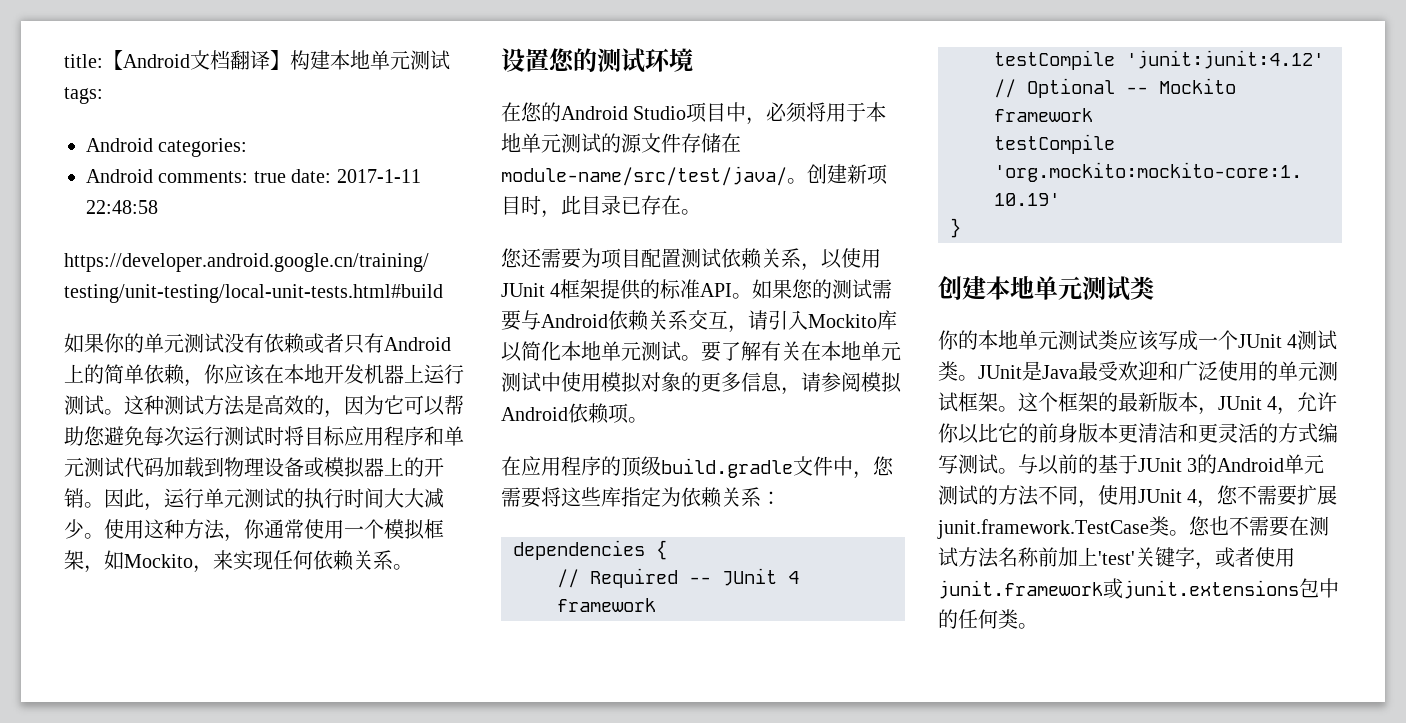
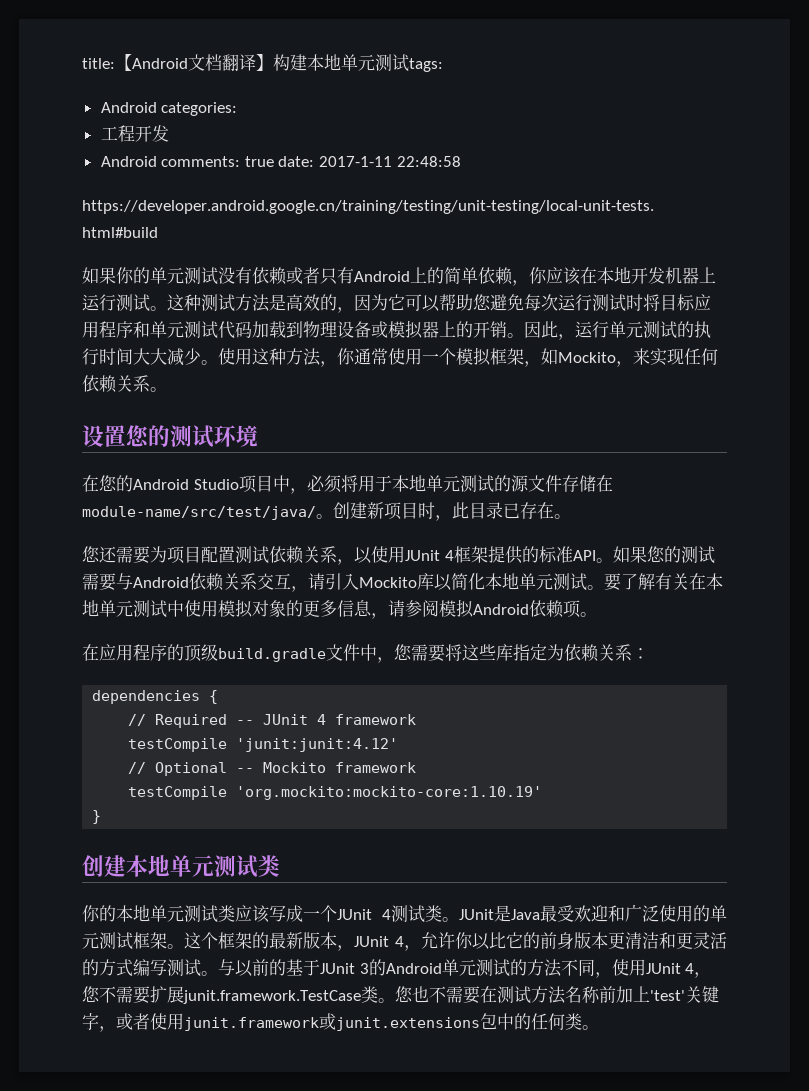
+ 工程开发

